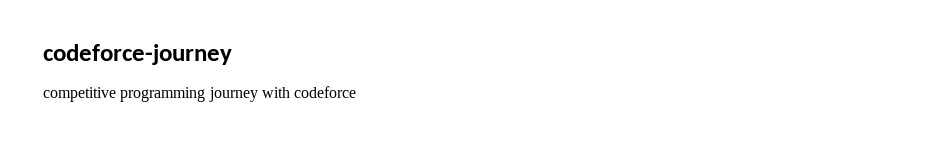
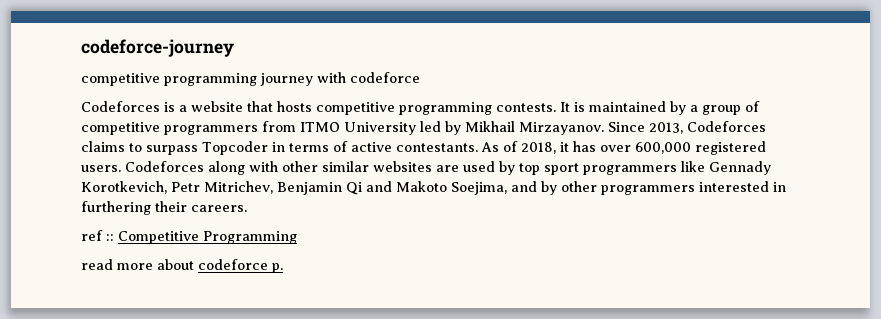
+ Codeforces is a website that hosts competitive programming contests. It is maintained by a group of competitive programmers from ITMO University led by Mikhail Mirzayanov. Since 2013, Codeforces claims to surpass Topcoder in terms of active contestants. As of 2018, it has over 600,000 registered users. Codeforces along with other similar websites are used by top sport programmers like Gennady Korotkevich, Petr Mitrichev, Benjamin Qi and Makoto Soejima, and by other programmers interested in furthering their careers.
+ ref :: Competitive Programming
+ read more about codeforce p.

